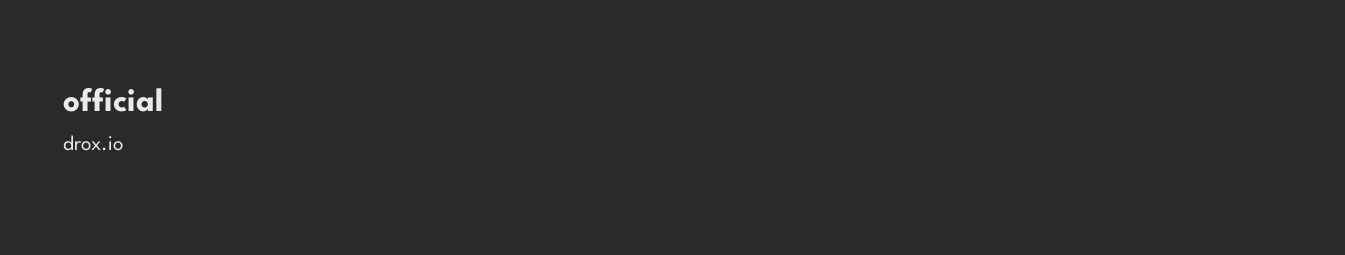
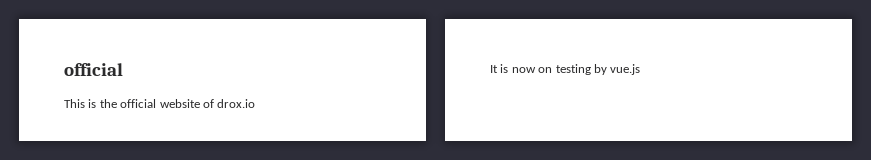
- drox.io
+ This is the official website of drox.io
+ It is now on testing by vue.js

